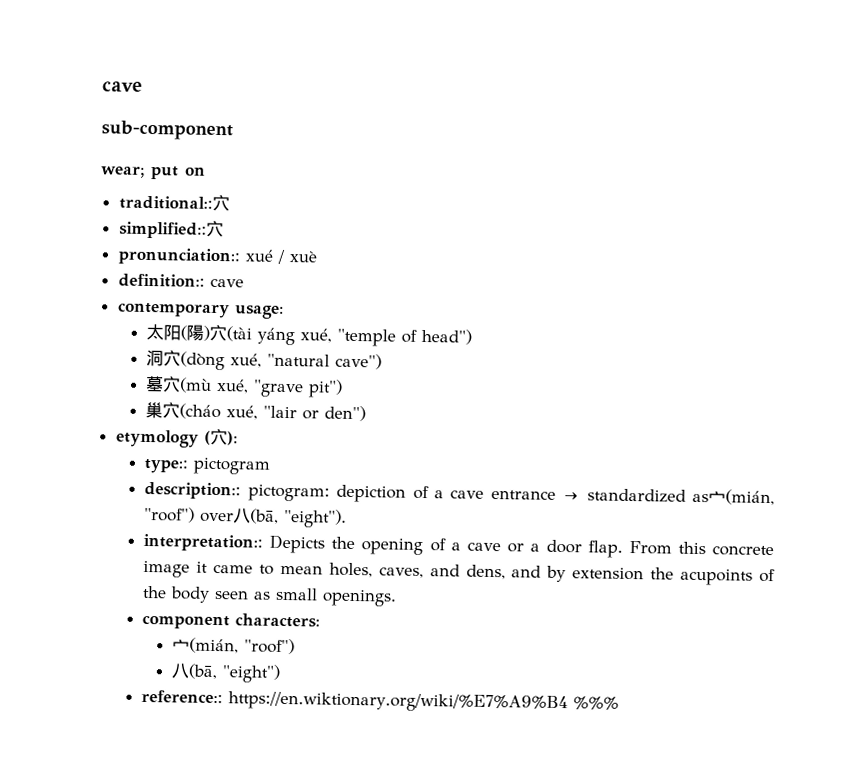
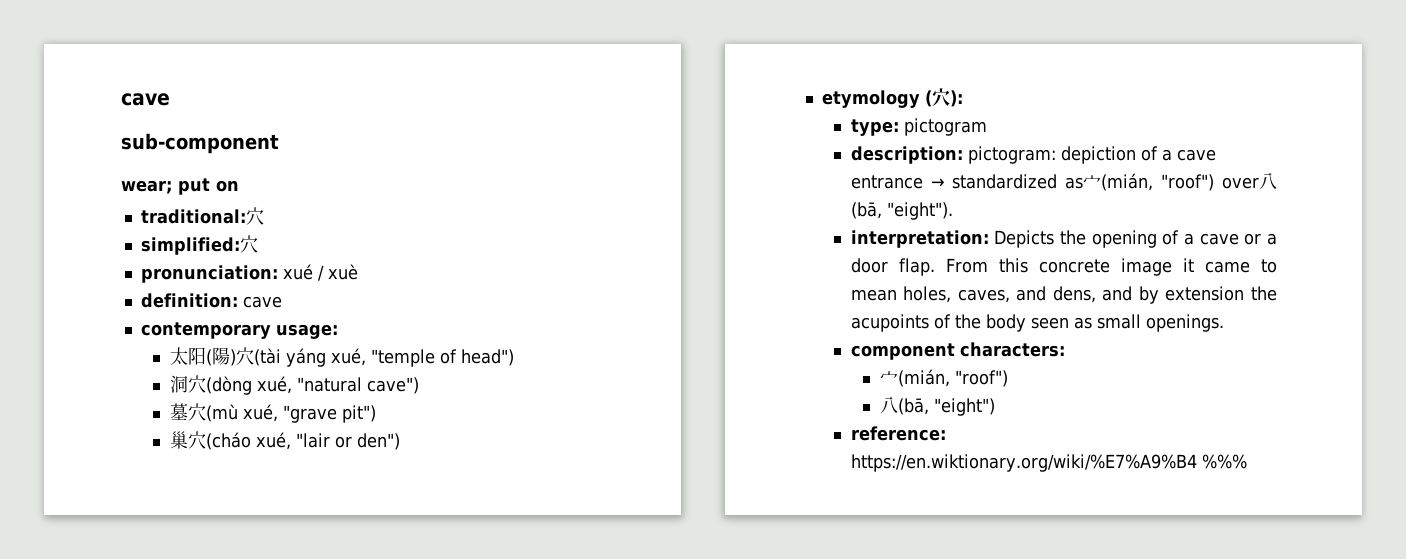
- traditional::穴
- simplified::穴
- pronunciation:: xué / xuè
+ traditional:穴
+ simplified:穴
+ pronunciation: xué / xuè
- definition:: cave
+ definition: cave
- type:: pictogram
+ type: pictogram
- description:: pictogram: depiction of a cave entrance → standardized as宀(mián, "roof") over八(bā, "eight").
+ description: pictogram: depiction of a cave entrance → standardized as宀(mián, "roof") over八(bā, "eight").
- interpretation:: Depicts the opening of a cave or a door flap.
+ interpretation: Depicts the opening of a cave or a door flap.
- reference:: https://en.wiktionary.org/wiki/%E7%A9%B4 %%%
+ reference: https://en.wiktionary.org/wiki/%E7%A9%B4 %%%

